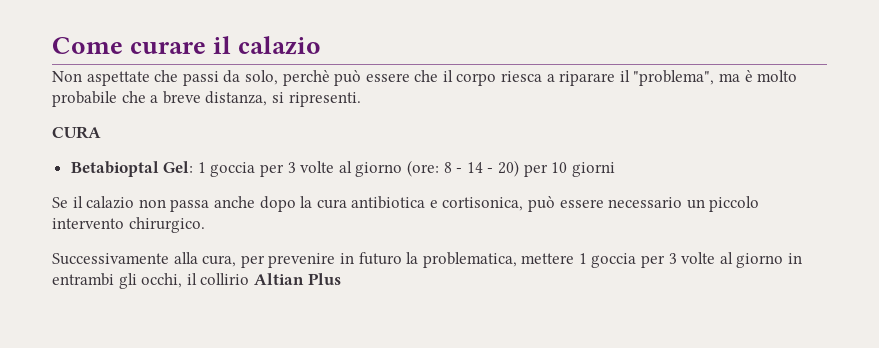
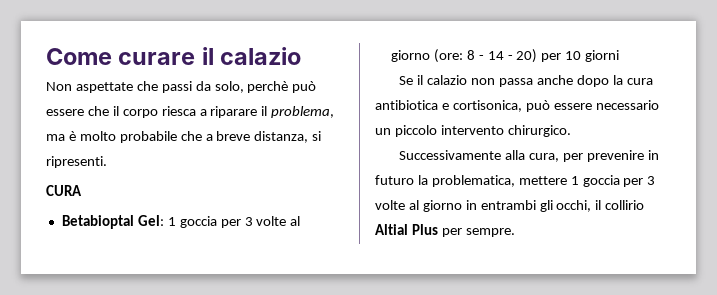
- Non aspettate che passi da solo, perchè può essere che il corpo riesca a riparare il "problema", ma è molto probabile che a breve distanza, si ripresenti.
+ Non aspettate che passi da solo, perchè può essere che il corpo riesca a riparare il problema, ma è molto probabile che a breve distanza, si ripresenti.
- Successivamente alla cura, per prevenire in futuro la problematica, mettere 1 goccia per 3 volte al giorno in entrambi gli occhi, il collirio Altian Plus
+ Successivamente alla cura, per prevenire in futuro la problematica, mettere 1 goccia per 3 volte al giorno in entrambi gli occhi, il collirio Altial Plus per sempre.

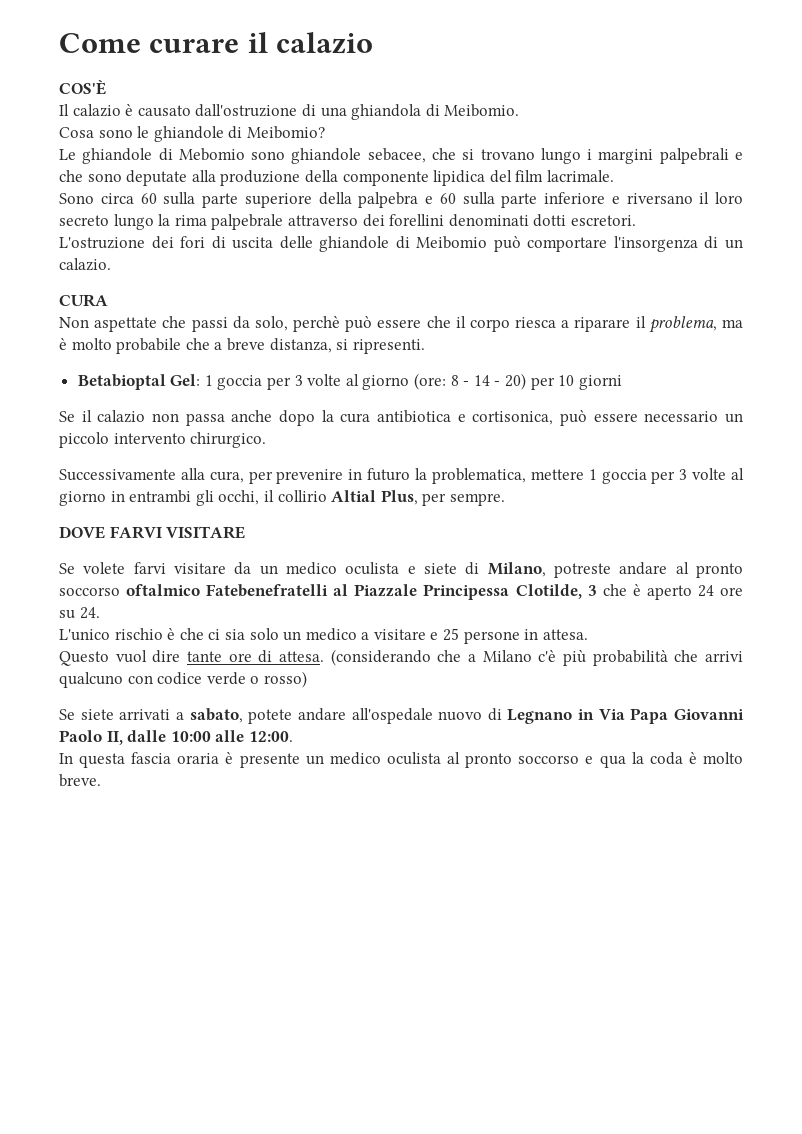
+ COS'È
+ Il calazio è causato dall'ostruzione di una ghiandola di Meibomio.
+ Cosa sono le ghiandole di Meibomio?
+ Le ghiandole di Mebomio sono ghiandole sebacee, che si trovano lungo i margini palpebrali e che sono deputate alla produzione della componente lipidica del film lacrimale.
+ Sono circa 60 sulla parte superiore della palpebra e 60 sulla parte inferiore e riversano il loro secreto lungo la rima palpebrale attraverso dei forellini denominati dotti escretori.
+ L'ostruzione dei fori di uscita delle ghiandole di Meibomio può comportare l'insorgenza di un calazio.
+ CURA
- CURA
- Successivamente alla cura, per prevenire in futuro la problematica, mettere 1 goccia per 3 volte al giorno in entrambi gli occhi, il collirio Altial Plus per sempre.
+ Successivamente alla cura, per prevenire in futuro la problematica, mettere 1 goccia per 3 volte al giorno in entrambi gli occhi, il collirio Altial Plus, per sempre.
+ DOVE FARVI VISITARE
+ Se volete farvi visitare da un medico oculista e siete di Milano, potreste andare al pronto soccorso oftalmico Fatebenefratelli al Piazzale Principessa Clotilde, 3 che è aperto 24 ore su 24.
+ L'unico rischio è che ci sia solo un medico a visitare e 25 persone in attesa.
+ Questo vuol dire tante ore di attesa. (considerando che a Milano c'è più probabilità che arrivi qualcuno con codice verde o rosso)
+ Se siete arrivati a sabato, potete andare all'ospedale nuovo di Legnano in Via Papa Giovanni Paolo II, dalle 10:00 alle 12:00.
+ In questa fascia oraria è presente un medico oculista al pronto soccorso e qua la coda è molto breve.

